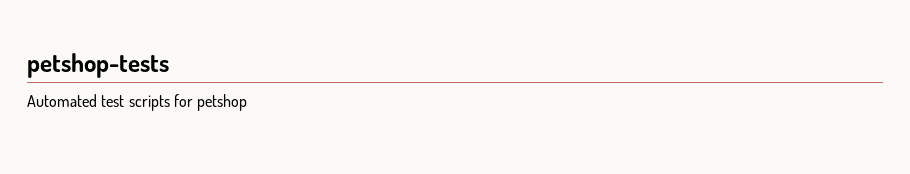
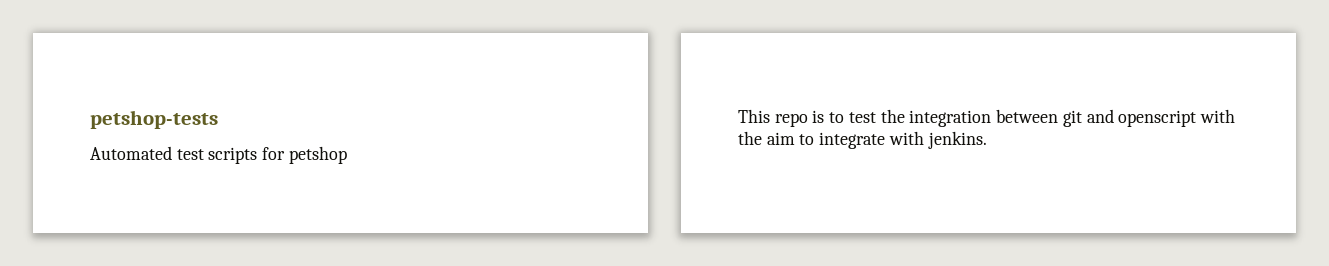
+ This repo is to test the integration between git and openscript with the aim to integrate with jenkins.

